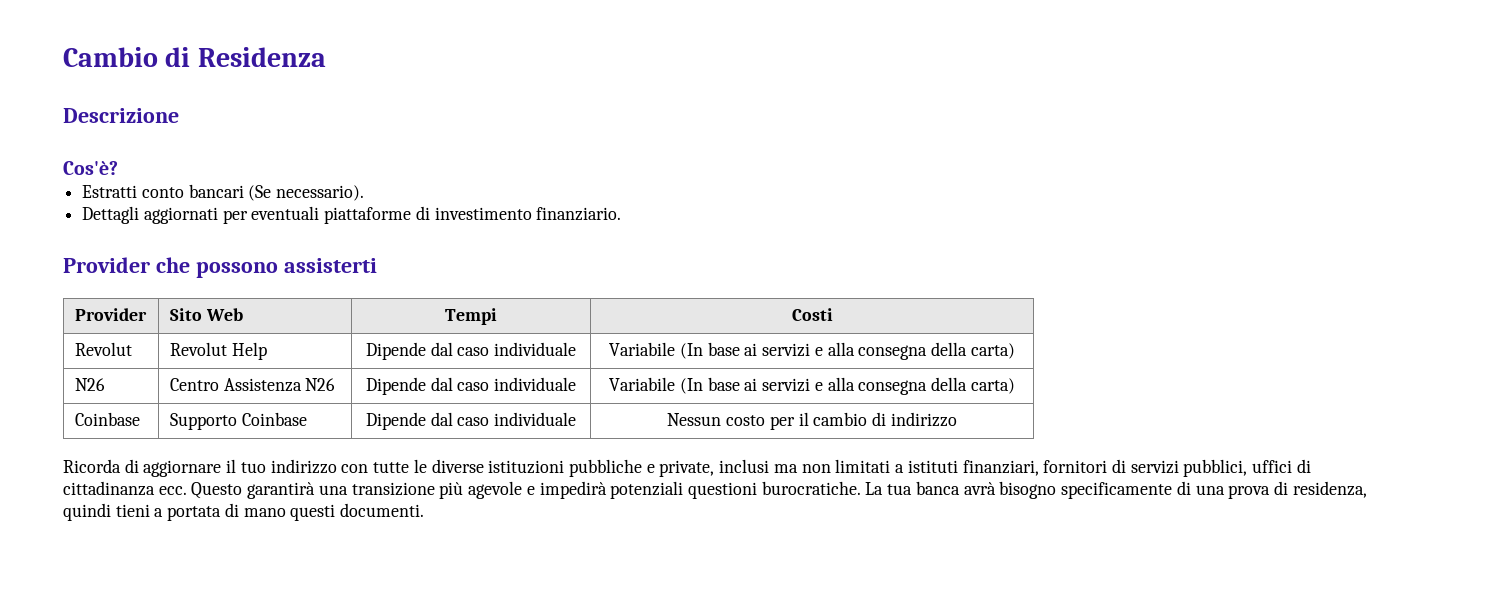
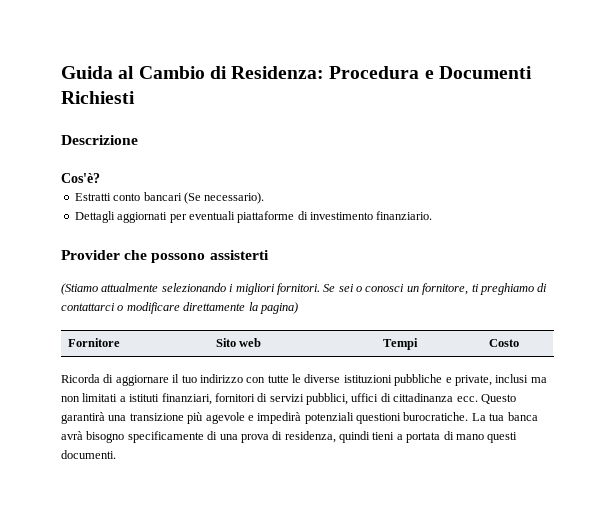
- Cambio di Residenza
+ Guida al Cambio di Residenza: Procedura e Documenti Richiesti
- Provider | Sito Web | Tempi | Costi
- Revolut | Revolut Help | Dipende dal caso individuale | Variabile (In base ai servizi e alla consegna della carta)
- N26 | Centro Assistenza N26 | Dipende dal caso individuale | Variabile (In base ai servizi e alla consegna della carta)
- Coinbase | Supporto Coinbase | Dipende dal caso individuale | Nessun costo per il cambio di indirizzo
+ (Stiamo attualmente selezionando i migliori fornitori. Se sei o conosci un fornitore, ti preghiamo di contattarci o modificare direttamente la pagina)
+ Fornitore | Sito web | Tempi | Costo

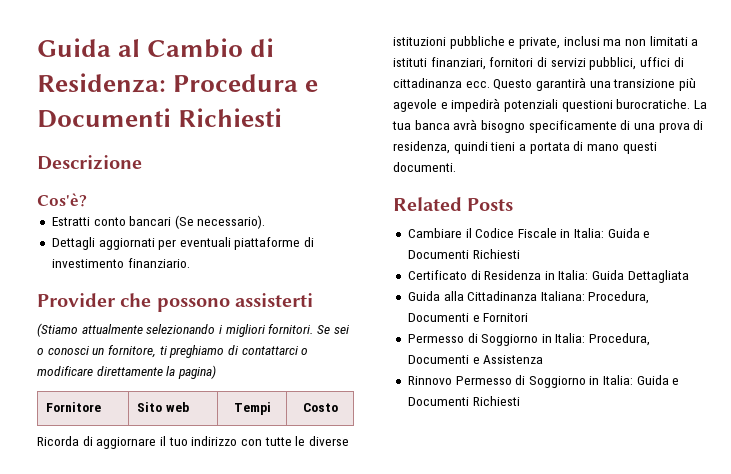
+ Related Posts
+ Cambiare il Codice Fiscale in Italia: Guida e Documenti Richiesti
+ Certificato di Residenza in Italia: Guida Dettagliata
+ Guida alla Cittadinanza Italiana: Procedura, Documenti e Fornitori
+ Permesso di Soggiorno in Italia: Procedura, Documenti e Assistenza
+ Rinnovo Permesso di Soggiorno in Italia: Guida e Documenti Richiesti

